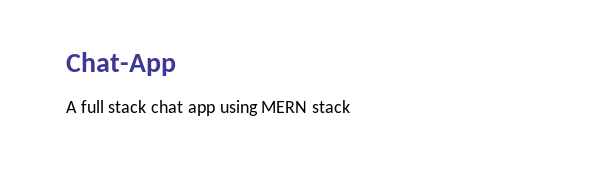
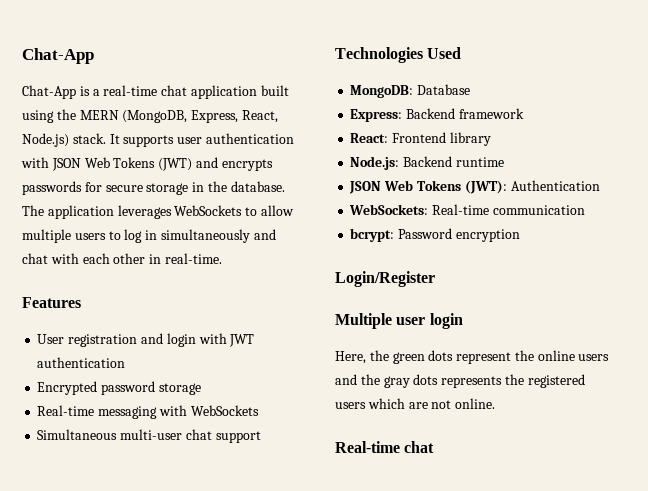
- A full stack chat app using MERN stack
+ Chat-App is a real-time chat application built using the MERN (MongoDB, Express, React, Node.js) stack. It supports user authentication with JSON Web Tokens (JWT) and encrypts passwords for secure storage in the database. The application leverages WebSockets to allow multiple users to log in simultaneously and chat with each other in real-time.
+ Features
+ User registration and login with JWT authentication
+ Encrypted password storage
+ Real-time messaging with WebSockets
+ Simultaneous multi-user chat support
+ Technologies Used
+ MongoDB: Database
+ Express: Backend framework
+ React: Frontend library
+ Node.js: Backend runtime
+ JSON Web Tokens (JWT): Authentication
+ WebSockets: Real-time communication
+ bcrypt: Password encryption
+ Login/Register
+ Multiple user login
+ Here, the green dots represent the online users and the gray dots represents the registered users which are not online.
+ Real-time chat

